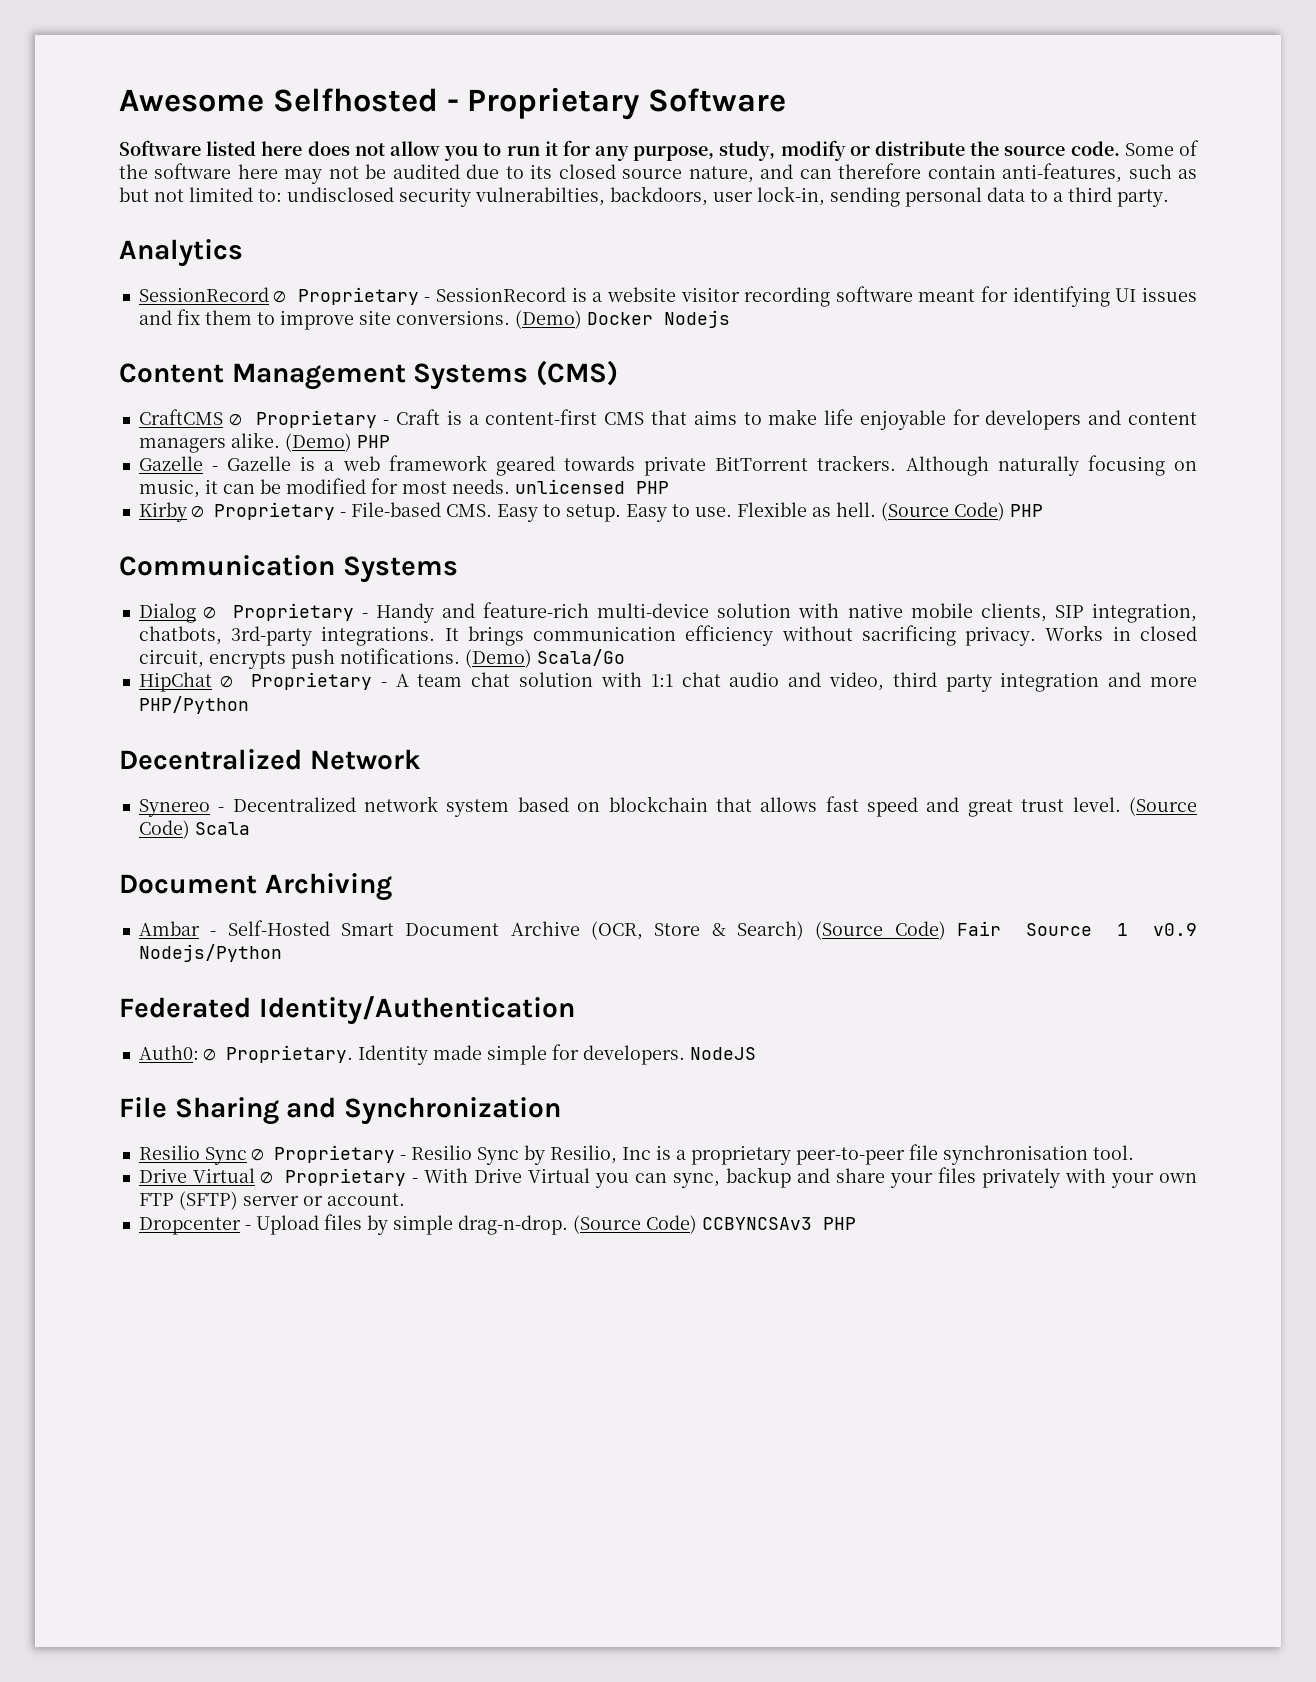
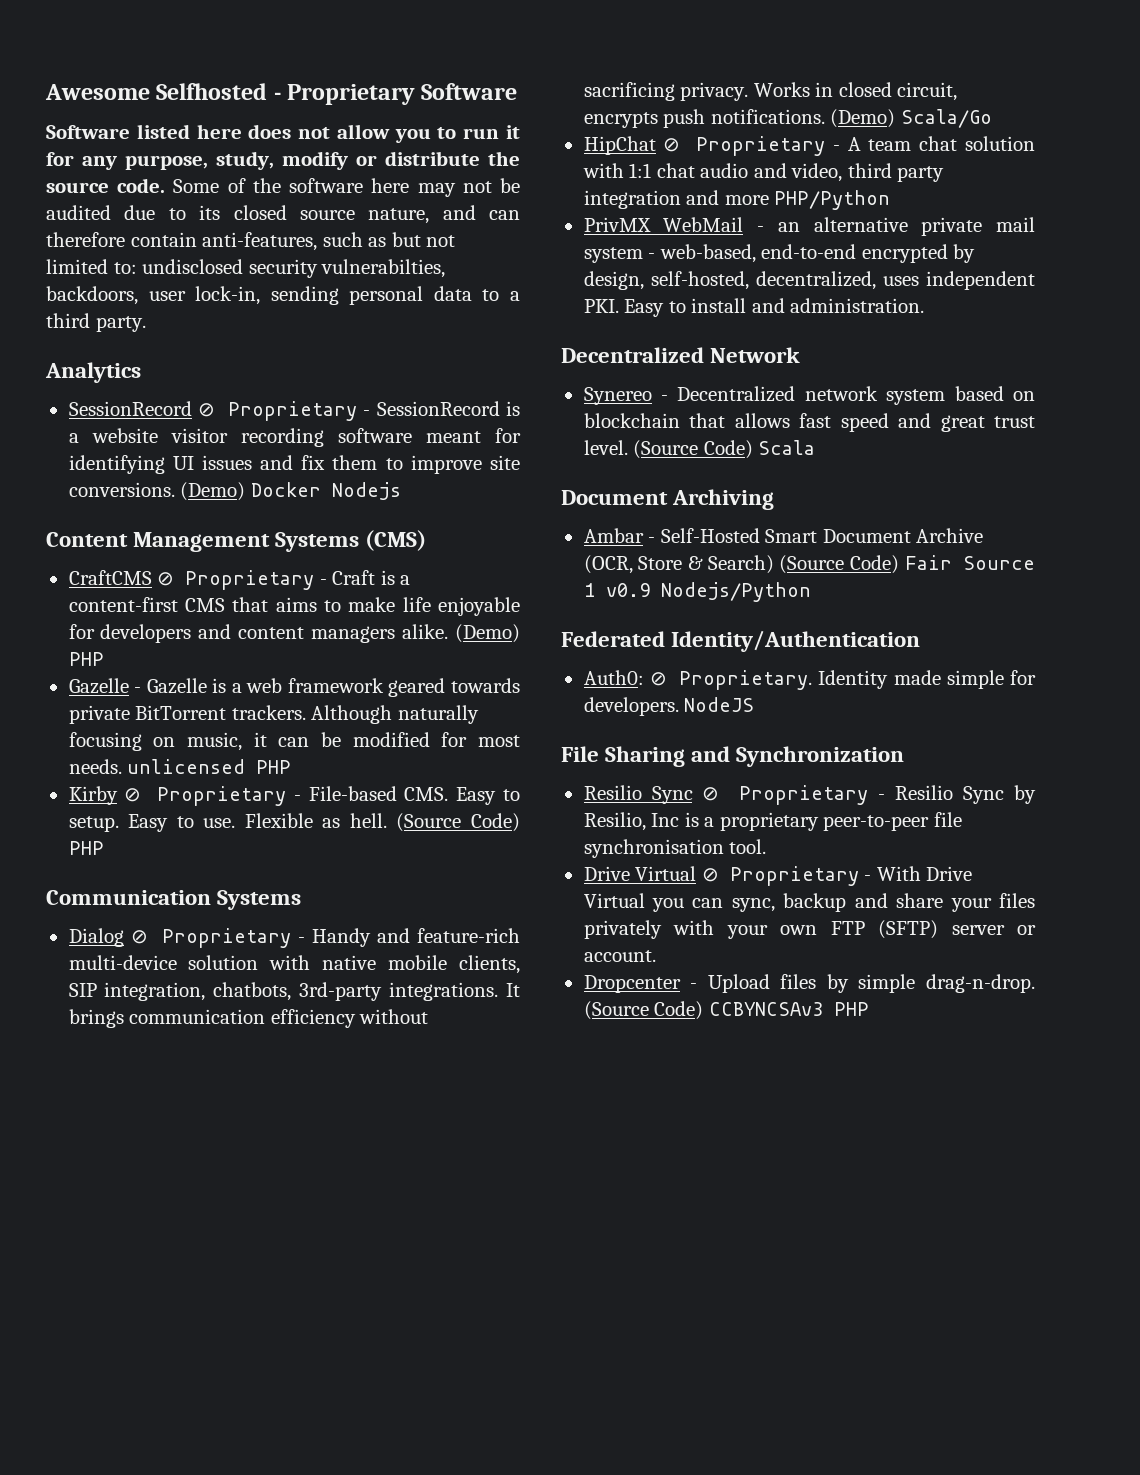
+ PrivMX WebMail - an alternative private mail system - web-based, end-to-end encrypted by design, self-hosted, decentralized, uses independent PKI. Easy to install and administration.

